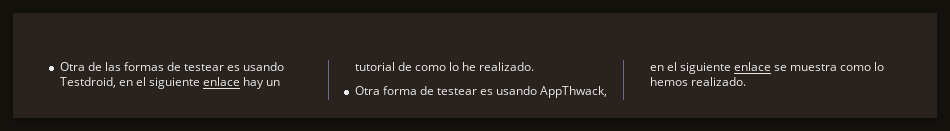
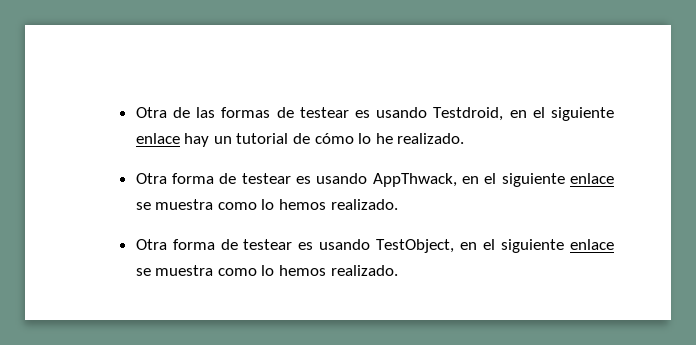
- Otra de las formas de testear es usando Testdroid, en el siguiente enlace hay un tutorial de como lo he realizado.
+ Otra de las formas de testear es usando Testdroid, en el siguiente enlace hay un tutorial de cómo lo he realizado.
+ Otra forma de testear es usando TestObject, en el siguiente enlace se muestra como lo hemos realizado.

